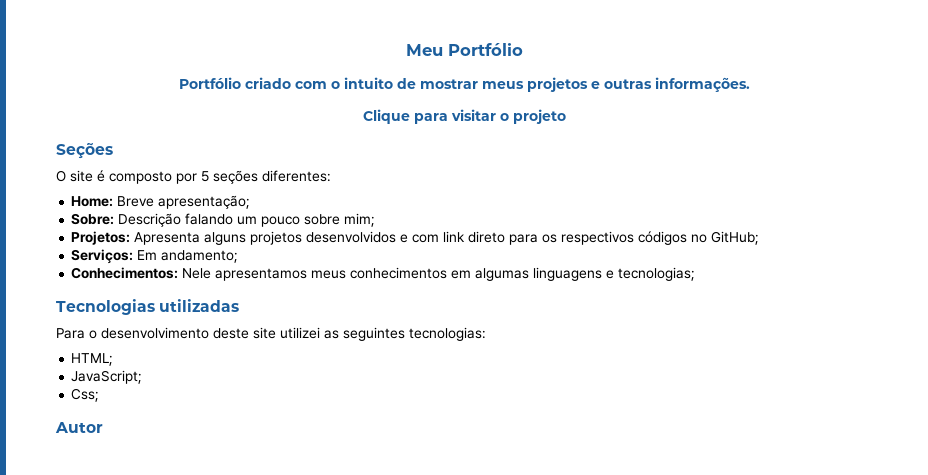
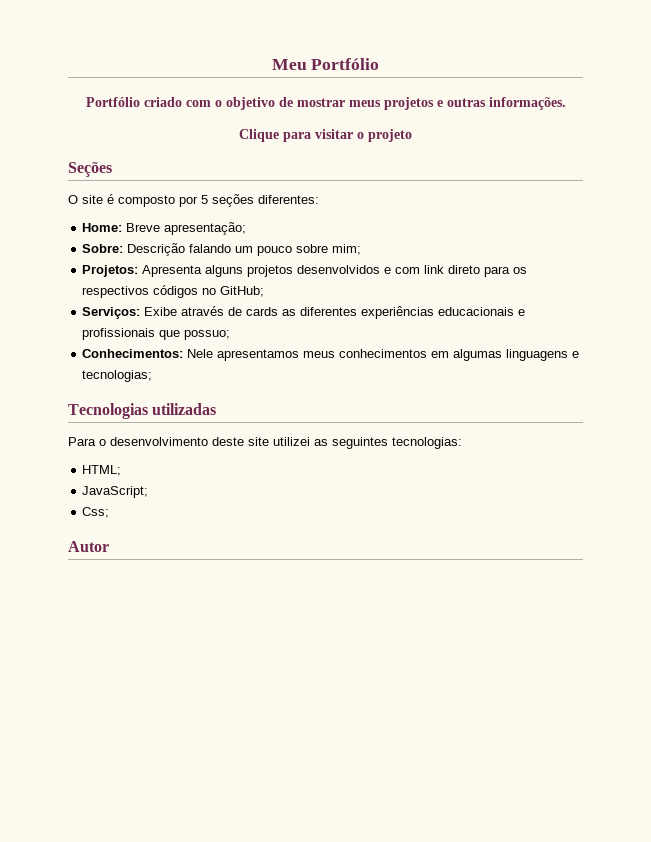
- Portfólio criado com o intuito de mostrar meus projetos e outras informações.
+ Portfólio criado com o objetivo de mostrar meus projetos e outras informações.
- Serviços: Em andamento;
+ Serviços: Exibe através de cards as diferentes experiências educacionais e profissionais que possuo;

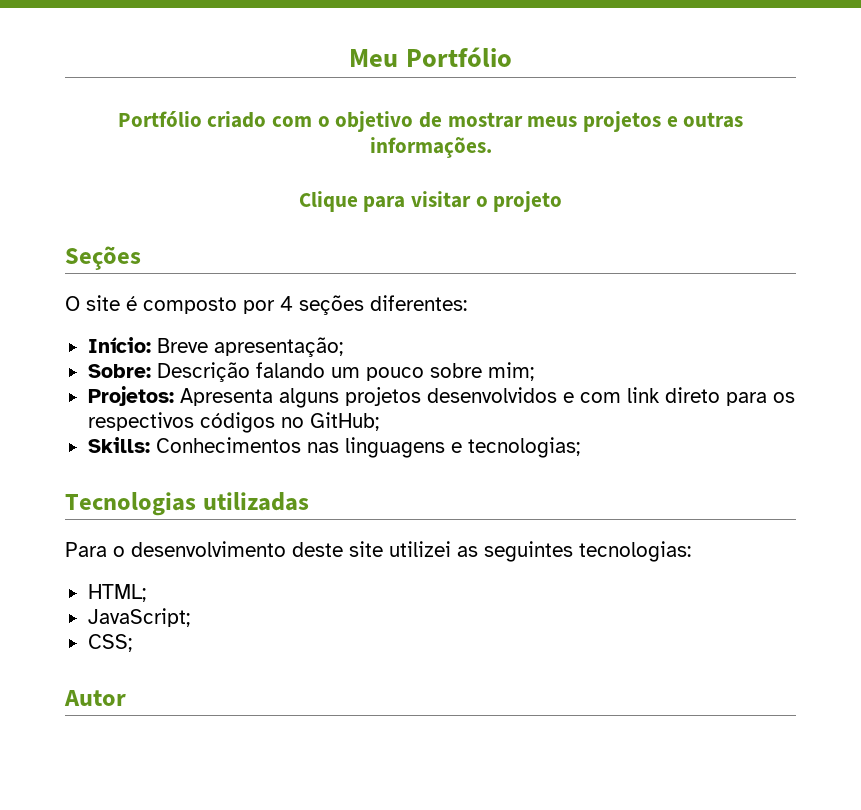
- O site é composto por 5 seções diferentes:
+ O site é composto por 4 seções diferentes:
- Home: Breve apresentação;
+ Início: Breve apresentação;
- Serviços: Exibe através de cards as diferentes experiências educacionais e profissionais que possuo;
- Conhecimentos: Nele apresentamos meus conhecimentos em algumas linguagens e tecnologias;
+ Skills: Conhecimentos nas linguagens e tecnologias;
- Css;
+ CSS;

